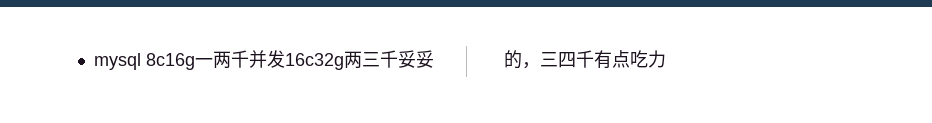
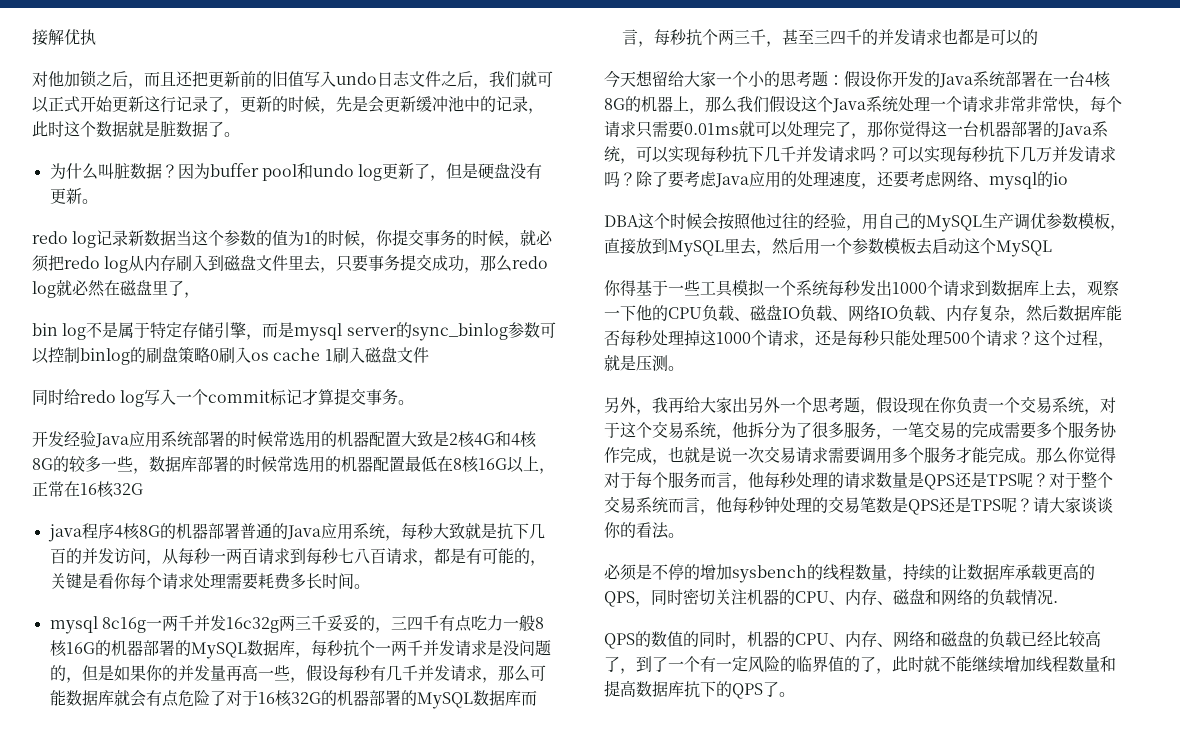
+ 接解优执
+ 对他加锁之后，而且还把更新前的旧值写入undo日志文件之后，我们就可以正式开始更新这行记录了，更新的时候，先是会更新缓冲池中的记录，此时这个数据就是脏数据了。
+ 为什么叫脏数据？因为buffer pool和undo log更新了，但是硬盘没有更新。
+ redo log记录新数据当这个参数的值为1的时候，你提交事务的时候，就必须把redo log从内存刷入到磁盘文件里去，只要事务提交成功，那么redo log就必然在磁盘里了，
+ bin log不是属于特定存储引擎，而是mysql server的sync_binlog参数可以控制binlog的刷盘策略0刷入os cache 1刷入磁盘文件
+ 同时给redo log写入一个commit标记才算提交事务。
+ 开发经验Java应用系统部署的时候常选用的机器配置大致是2核4G和4核8G的较多一些，数据库部署的时候常选用的机器配置最低在8核16G以上，正常在16核32G
+ java程序4核8G的机器部署普通的Java应用系统，每秒大致就是抗下几百的并发访问，从每秒一两百请求到每秒七八百请求，都是有可能的，关键是看你每个请求处理需要耗费多长时间。
- mysql 8c16g一两千并发16c32g两三千妥妥的，三四千有点吃力
+ mysql 8c16g一两千并发16c32g两三千妥妥的，三四千有点吃力一般8核16G的机器部署的MySQL数据库，每秒抗个一两千并发请求是没问题的，但是如果你的并发量再高一些，假设每秒有几千并发请求，那么可能数据库就会有点危险了对于16核32G的机器部署的MySQL数据库而言，每秒抗个两三千，甚至三四千的并发请求也都是可以的
+ 今天想留给大家一个小的思考题：假设你开发的Java系统部署在一台4核8G的机器上，那么我们假设这个Java系统处理一个请求非常非常快，每个请求只需要0.01ms就可以处理完了，那你觉得这一台机器部署的Java系统，可以实现每秒抗下几千并发请求吗？可以实现每秒抗下几万并发请求吗？除了要考虑Java应用的处理速度，还要考虑网络、mysql的io
+ DBA这个时候会按照他过往的经验，用自己的MySQL生产调优参数模板，直接放到MySQL里去，然后用一个参数模板去启动这个MySQL
+ 你得基于一些工具模拟一个系统每秒发出1000个请求到数据库上去，观察一下他的CPU负载、磁盘IO负载、网络IO负载、内存复杂，然后数据库能否每秒处理掉这1000个请求，还是每秒只能处理500个请求？这个过程，就是压测。
+ 另外，我再给大家出另外一个思考题，假设现在你负责一个交易系统，对于这个交易系统，他拆分为了很多服务，一笔交易的完成需要多个服务协作完成，也就是说一次交易请求需要调用多个服务才能完成。那么你觉得对于每个服务而言，他每秒处理的请求数量是QPS还是TPS呢？对于整个交易系统而言，他每秒钟处理的交易笔数是QPS还是TPS呢？请大家谈谈你的看法。
+ 必须是不停的增加sysbench的线程数量，持续的让数据库承载更高的QPS，同时密切关注机器的CPU、内存、磁盘和网络的负载情况.
+ QPS的数值的同时，机器的CPU、内存、网络和磁盘的负载已经比较高了，到了一个有一定风险的临界值的了，此时就不能继续增加线程数量和提高数据库抗下的QPS了。

